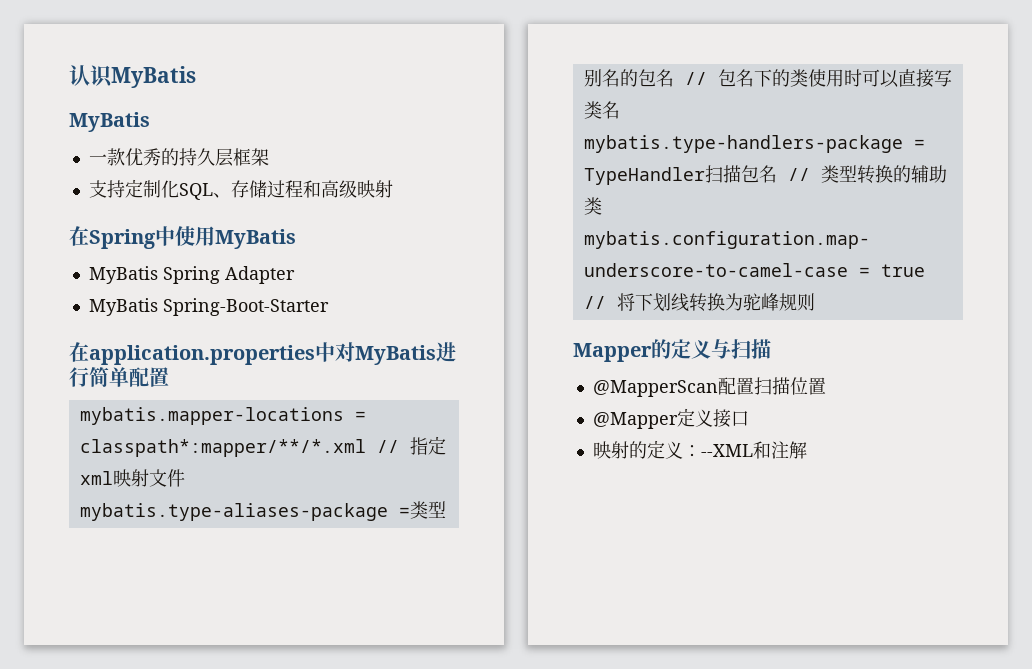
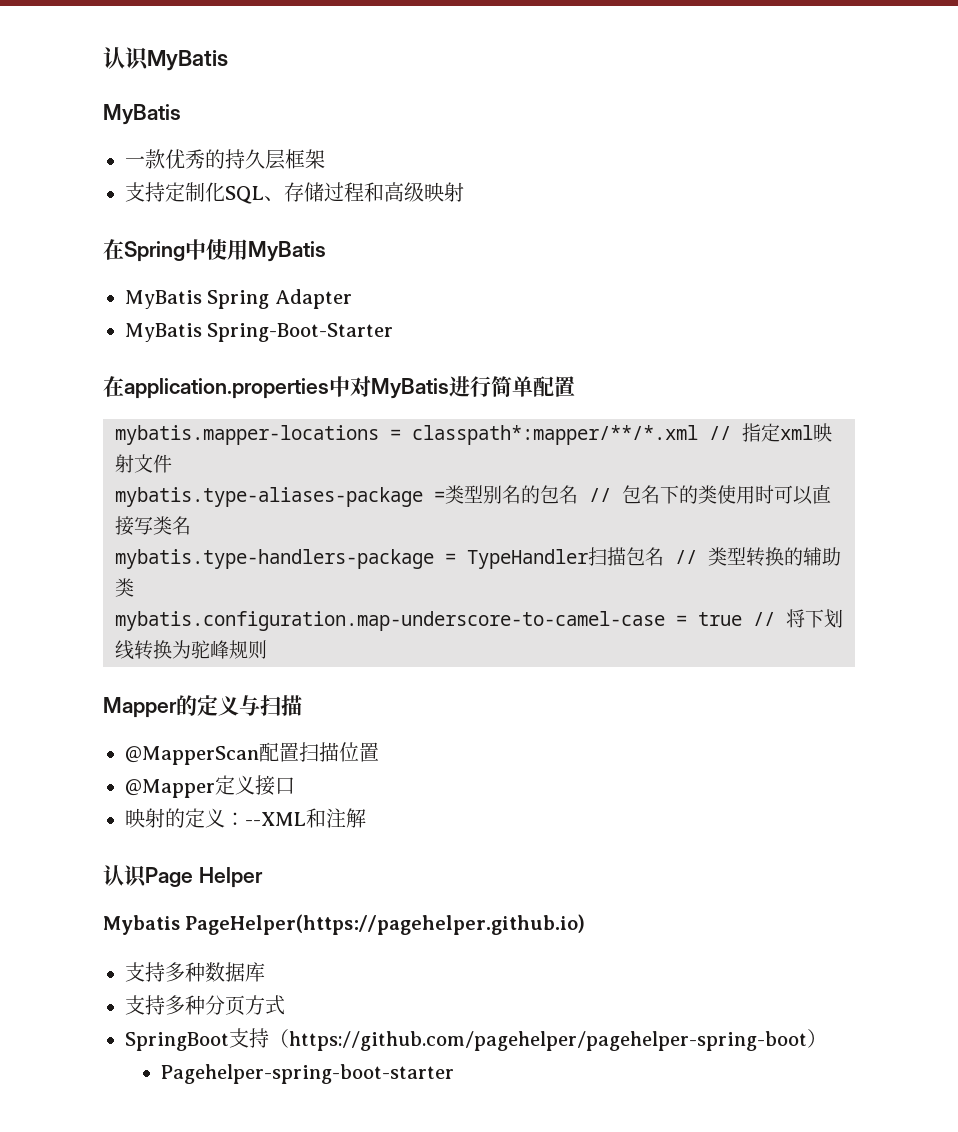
+ 认识Page Helper
+ Mybatis PageHelper(https://pagehelper.github.io)
+ 支持多种数据库
+ 支持多种分页方式
+ SpringBoot支持（https://github.com/pagehelper/pagehelper-spring-boot）
+ Pagehelper-spring-boot-starter

